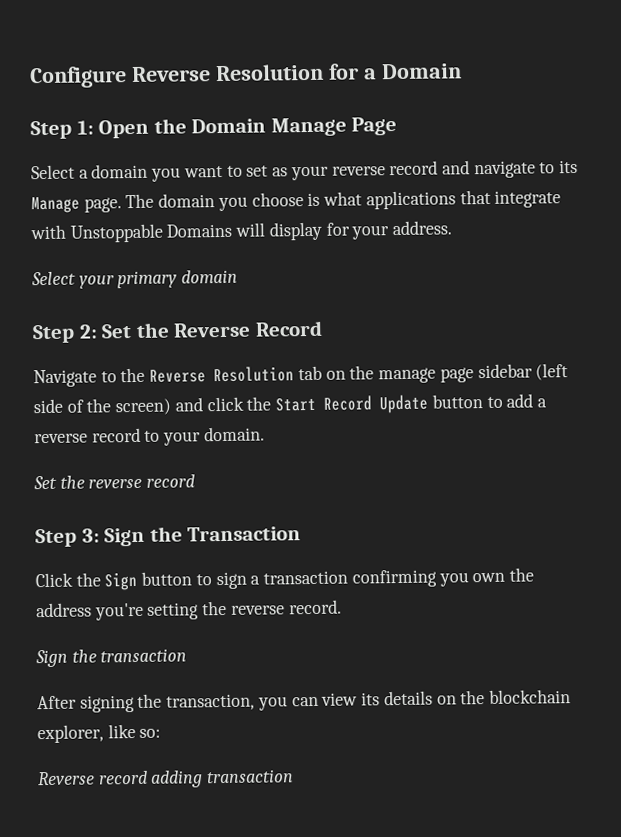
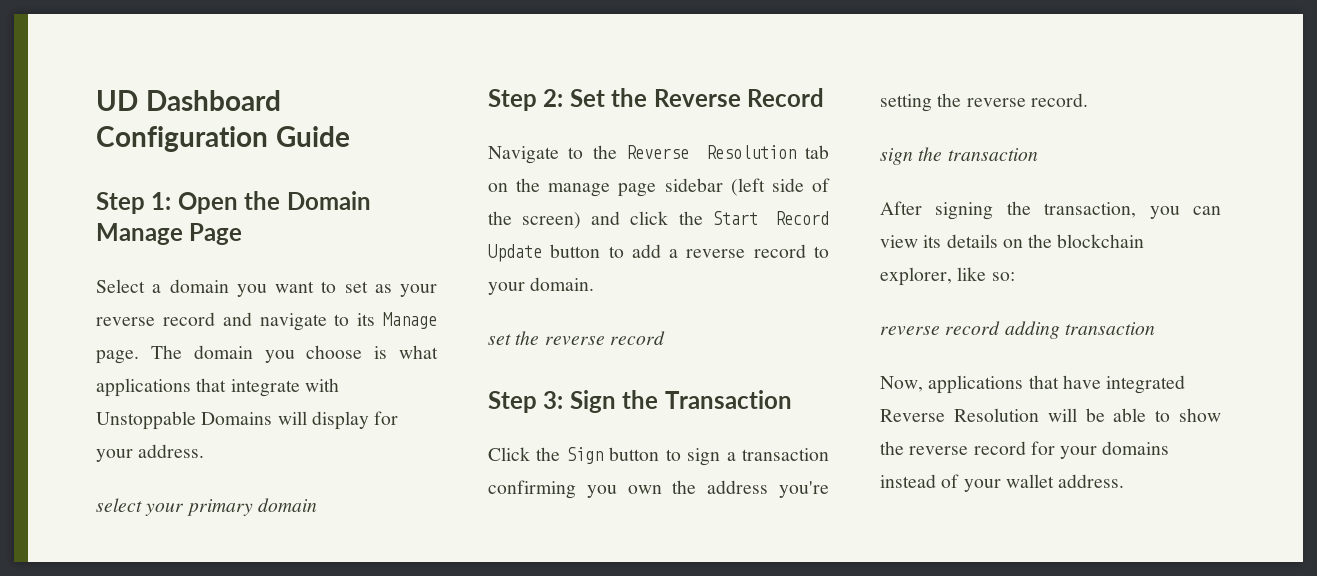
- Configure Reverse Resolution for a Domain
+ UD Dashboard Configuration Guide
- Select your primary domain
+ select your primary domain
- Set the reverse record
+ set the reverse record
- Sign the transaction
+ sign the transaction
- Reverse record adding transaction
+ reverse record adding transaction
+ Now, applications that have integrated Reverse Resolution will be able to show the reverse record for your domains instead of your wallet address.

